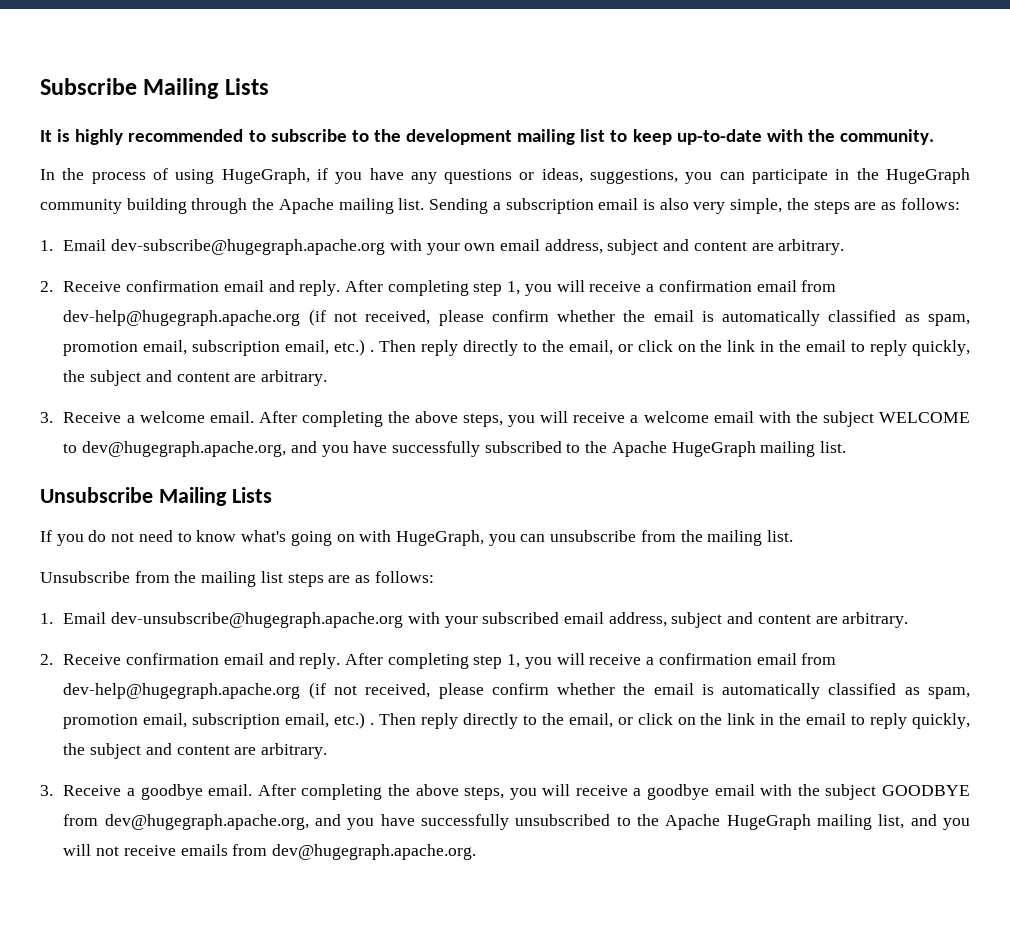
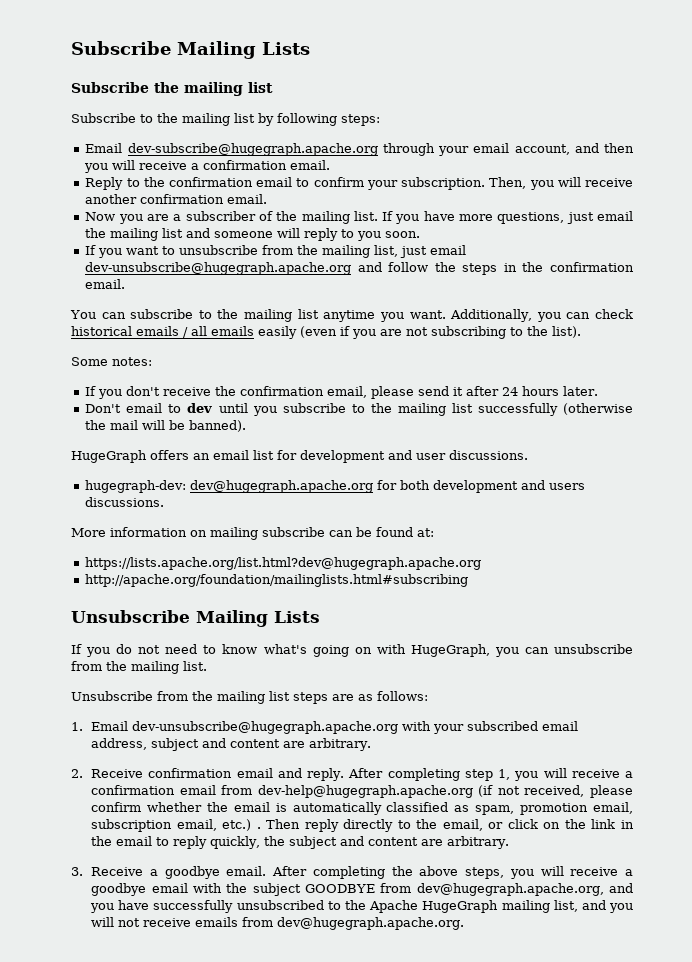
- It is highly recommended to subscribe to the development mailing list to keep up-to-date with the community.
- In the process of using HugeGraph, if you have any questions or ideas, suggestions, you can participate in the HugeGraph community building through the Apache mailing list. Sending a subscription email is also very simple, the steps are as follows:
- 1. Email dev-subscribe@hugegraph.apache.org with your own email address, subject and content are arbitrary.
- 2. Receive confirmation email and reply. After completing step 1, you will receive a confirmation email from dev-help@hugegraph.apache.org (if not received, please confirm whether the email is automatically classified as spam, promotion email, subscription email, etc.) . Then reply directly to the email, or click on the link in the email to reply quickly, the subject and content are arbitrary.
- 3. Receive a welcome email. After completing the above steps, you will receive a welcome email with the subject WELCOME to dev@hugegraph.apache.org, and you have successfully subscribed to the Apache HugeGraph mailing list.
+ Subscribe the mailing list
+ Subscribe to the mailing list by following steps:
+ Email dev-subscribe@hugegraph.apache.org through your email account, and then you will receive a confirmation email.
+ Reply to the confirmation email to confirm your subscription. Then, you will receive another confirmation email.
+ Now you are a subscriber of the mailing list. If you have more questions, just email the mailing list and someone will reply to you soon.
+ If you want to unsubscribe from the mailing list, just email dev-unsubscribe@hugegraph.apache.org and follow the steps in the confirmation email.
+ You can subscribe to the mailing list anytime you want. Additionally, you can check historical emails / all emails easily (even if you are not subscribing to the list).
+ Some notes:
+ If you don't receive the confirmation email, please send it after 24 hours later.
+ Don't email to dev until you subscribe to the mailing list successfully (otherwise the mail will be banned).
+ HugeGraph offers an email list for development and user discussions.
+ hugegraph-dev: dev@hugegraph.apache.org for both development and users discussions.
+ More information on mailing subscribe can be found at:
+ https://lists.apache.org/list.html?dev@hugegraph.apache.org
+ http://apache.org/foundation/mailinglists.html#subscribing

